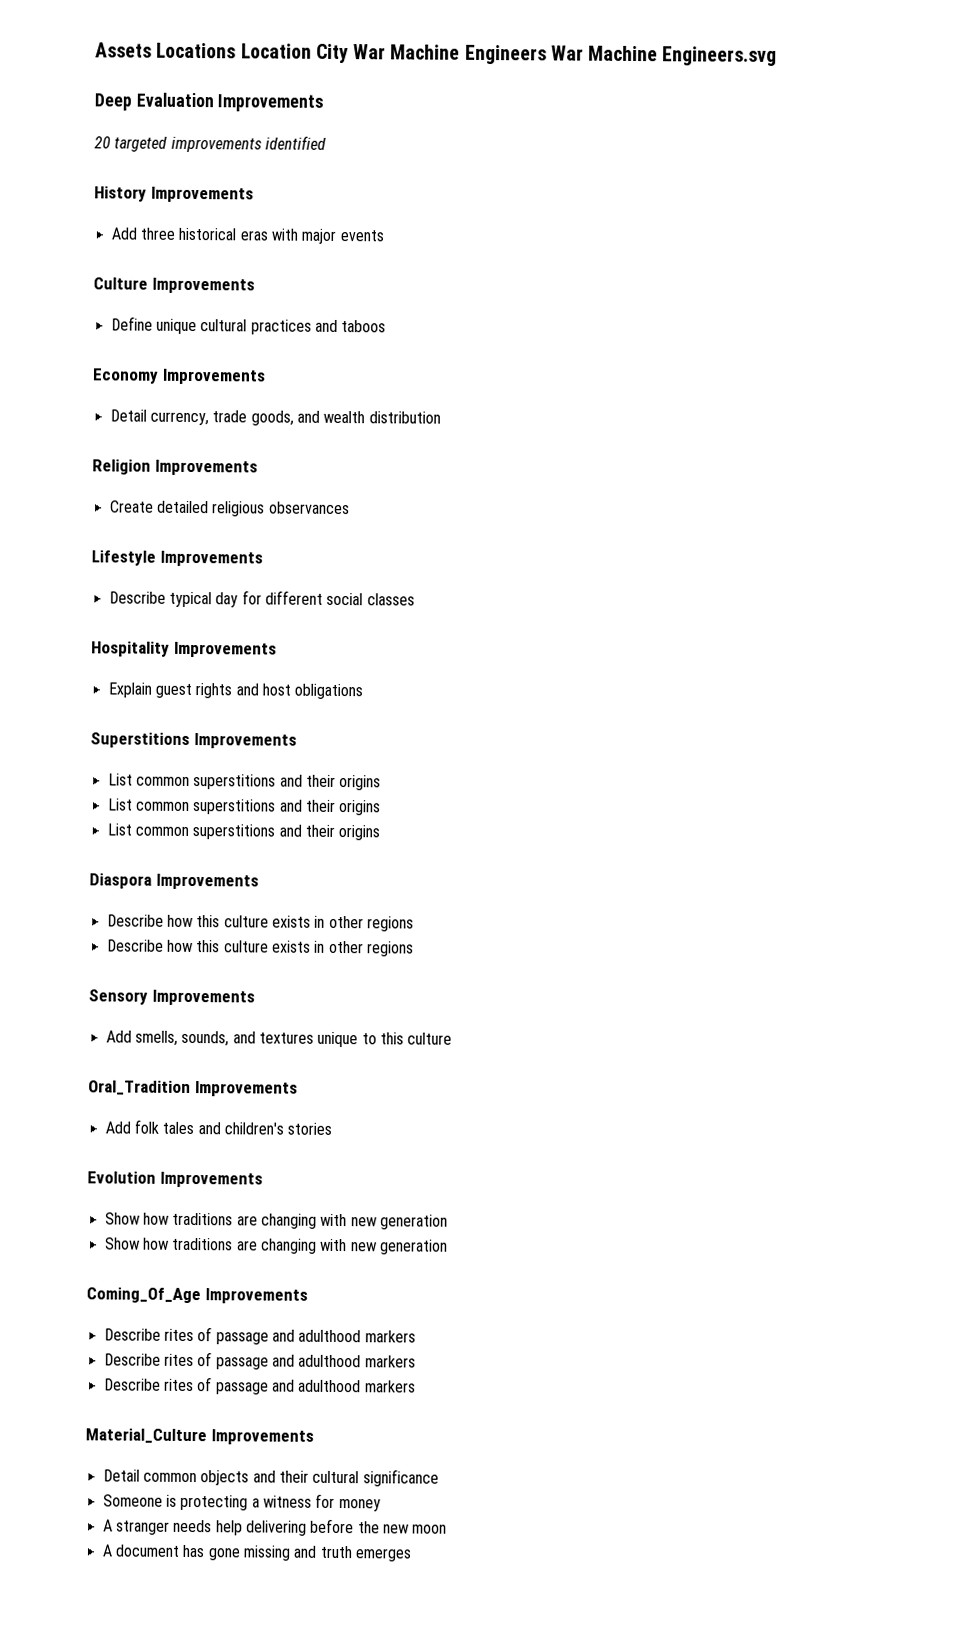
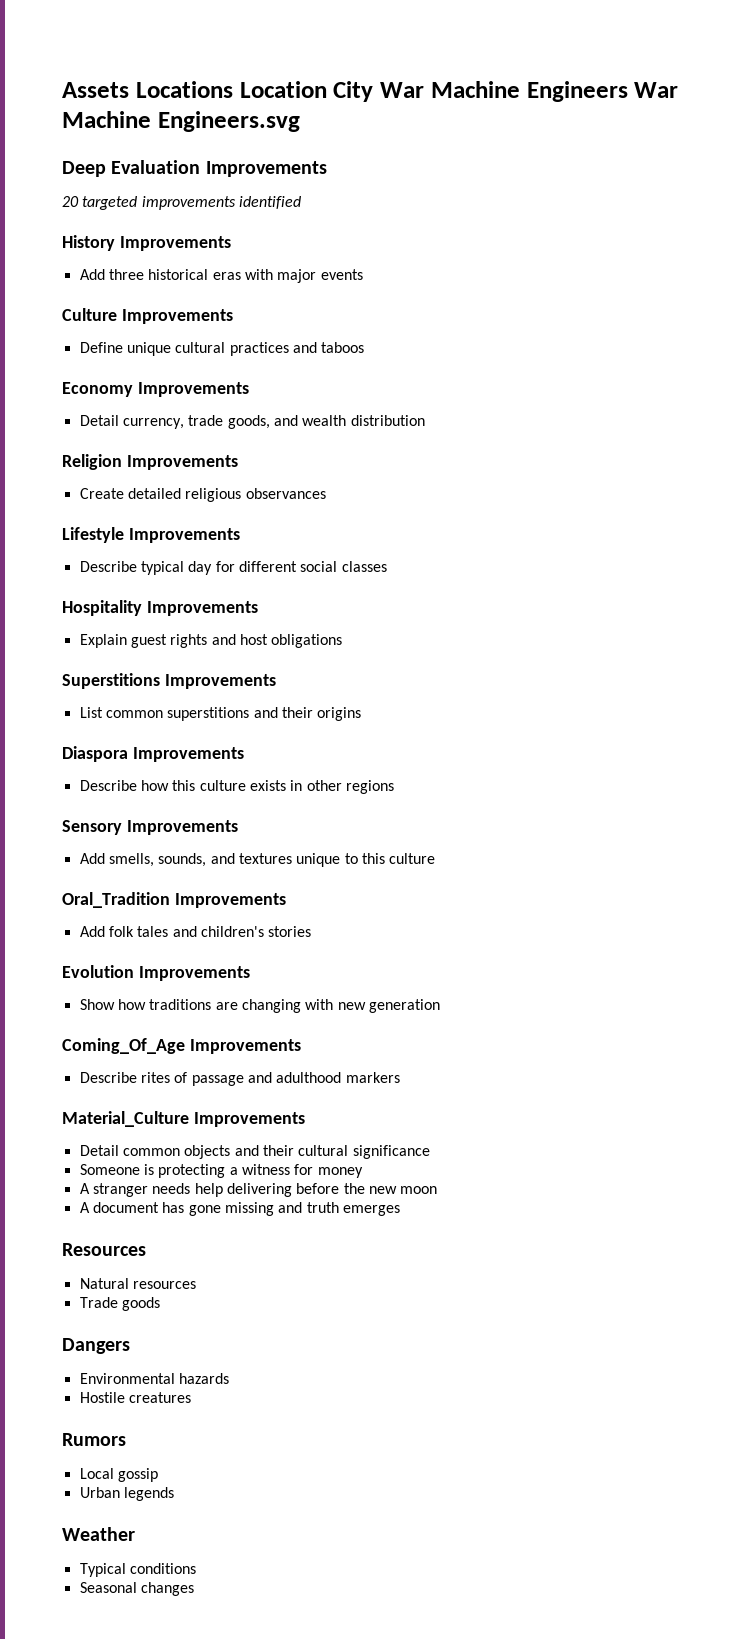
  Superstitions Improvements
- List common superstitions and their origins
- List common superstitions and their origins
  Diaspora Improvements
- Describe how this culture exists in other regions
  Evolution Improvements
- Show how traditions are changing with new generation
  Coming_Of_Age Improvements
- Describe rites of passage and adulthood markers
- Describe rites of passage and adulthood markers
+ Resources
+ Natural resources
+ Trade goods
+ Dangers
+ Environmental hazards
+ Hostile creatures
+ Rumors
+ Local gossip
+ Urban legends
+ Weather
+ Typical conditions
+ Seasonal changes

